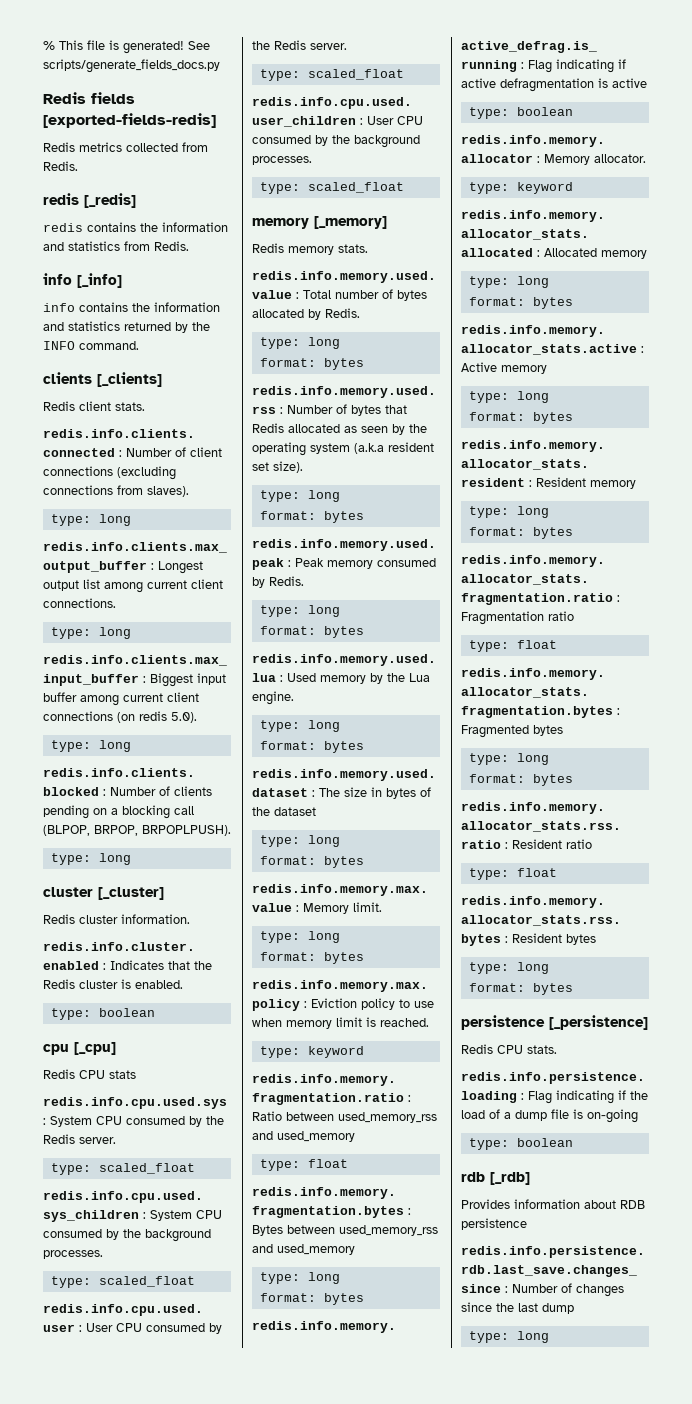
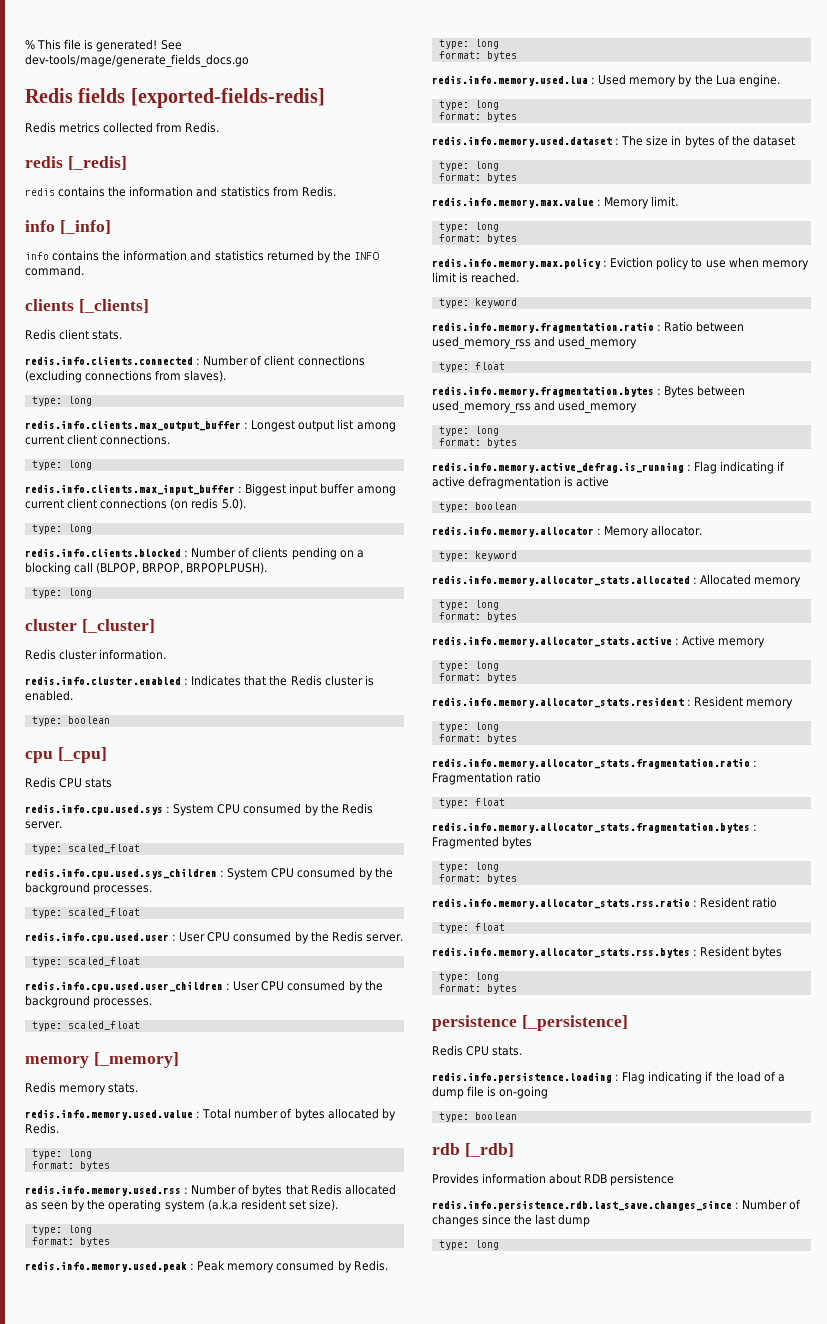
- See scripts/generate_fields_docs.py
+ See dev-tools/mage/generate_fields_docs.go

